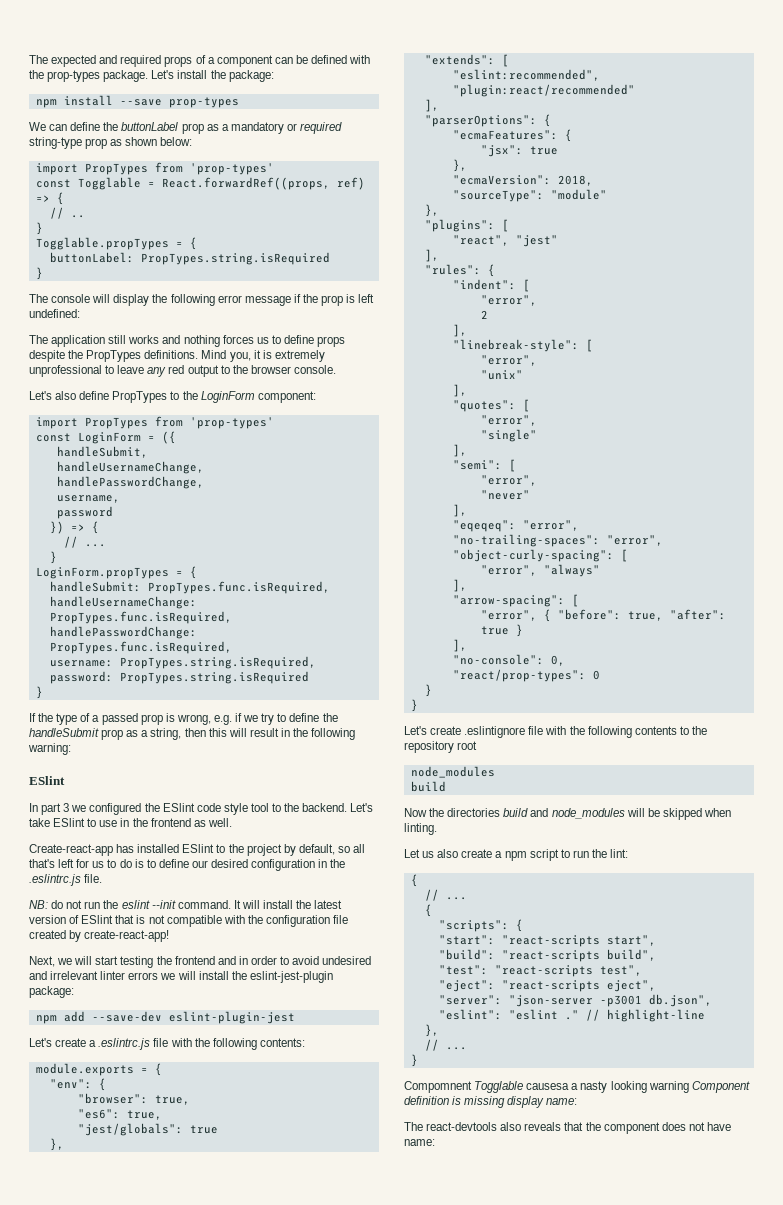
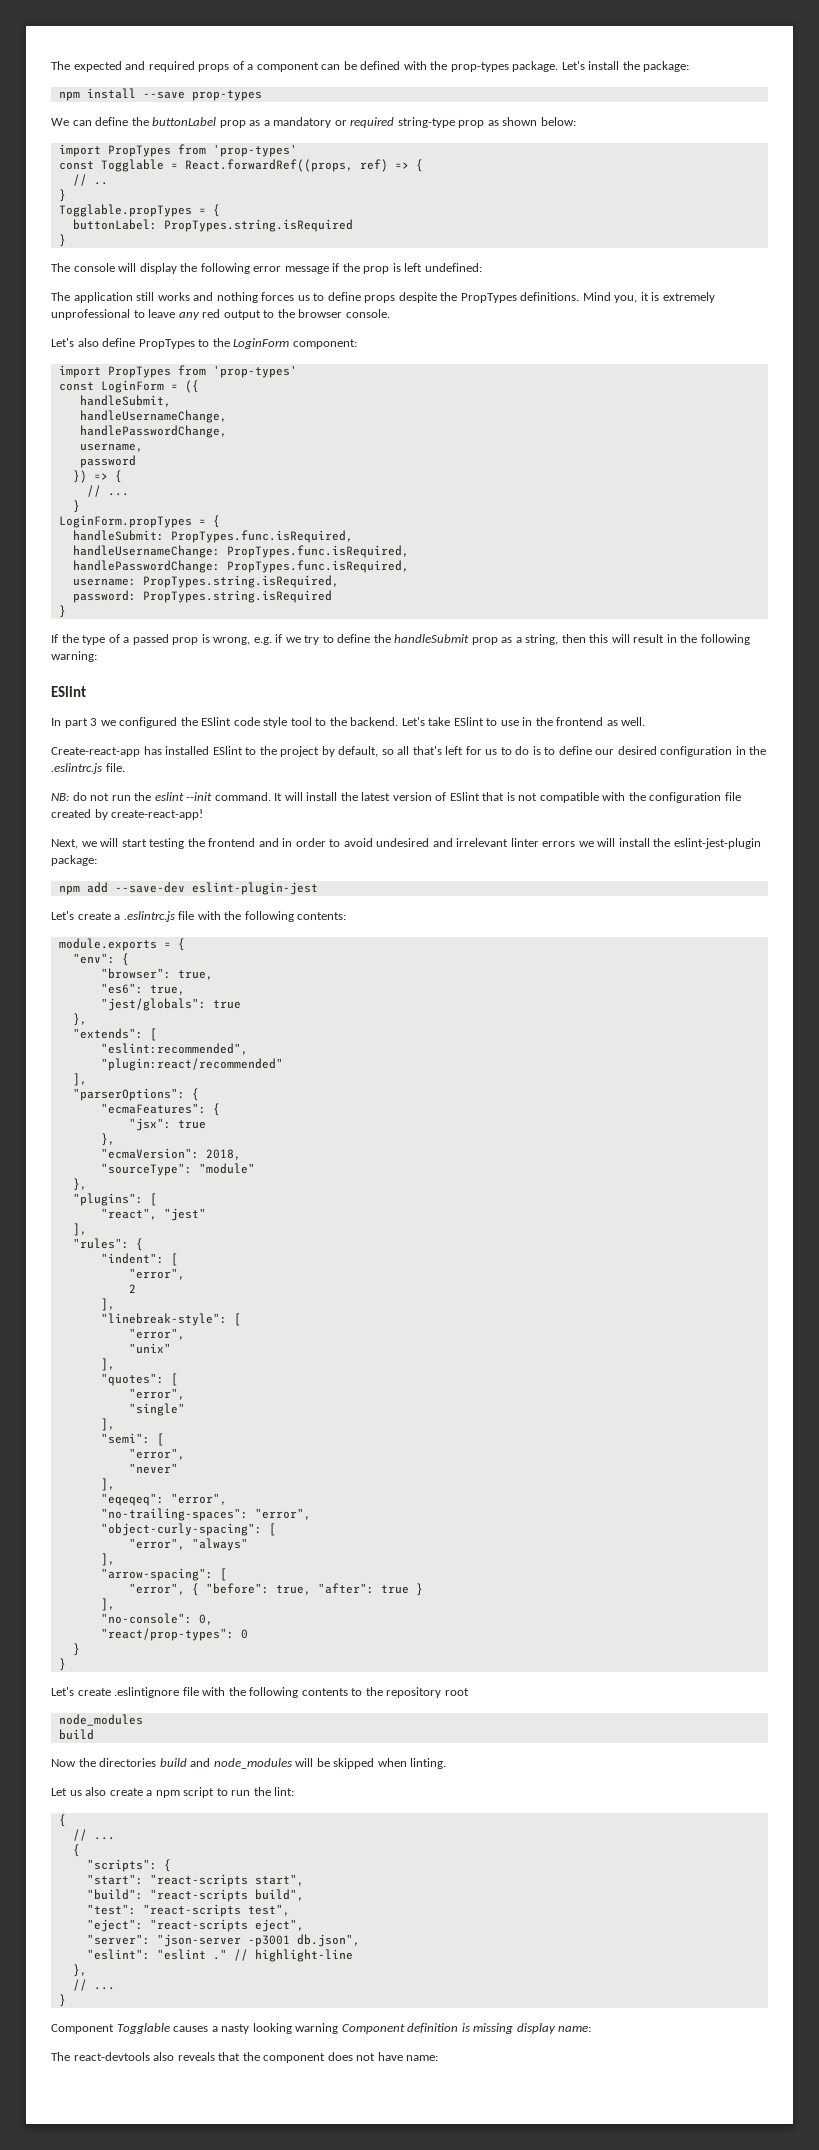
- Compomnent Togglable causesa a nasty looking warning Component definition is missing display name:
+ Component Togglable causes a nasty looking warning Component definition is missing display name:

